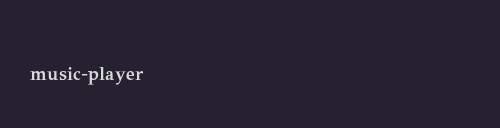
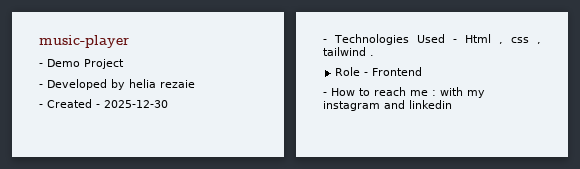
+ - Demo Project
+ - Developed by helia rezaie
+ - Created - 2025-12-30
+ - Technologies Used - Html , css , tailwind .
+ Role - Frontend
+ - How to reach me : with my instagram and linkedin

